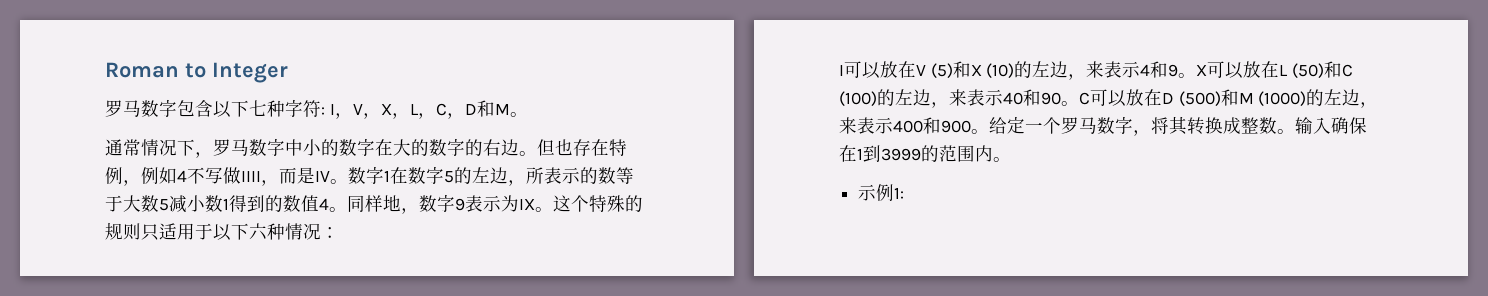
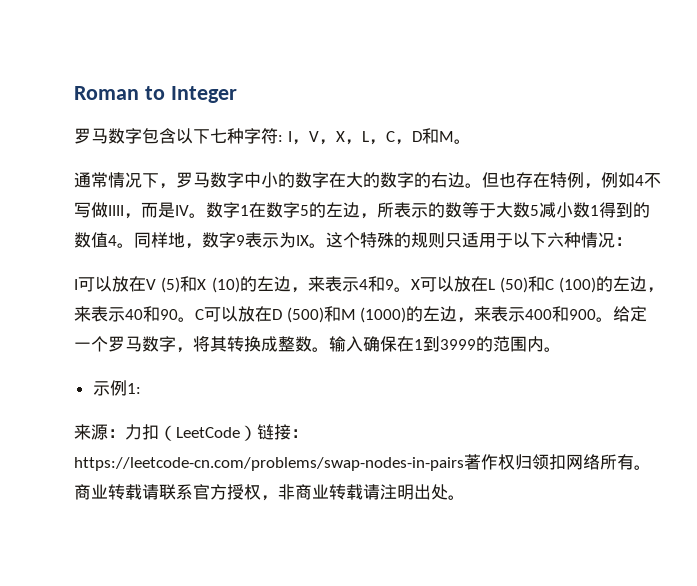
+ 来源：力扣（LeetCode）链接：https://leetcode-cn.com/problems/swap-nodes-in-pairs著作权归领扣网络所有。商业转载请联系官方授权，非商业转载请注明出处。

